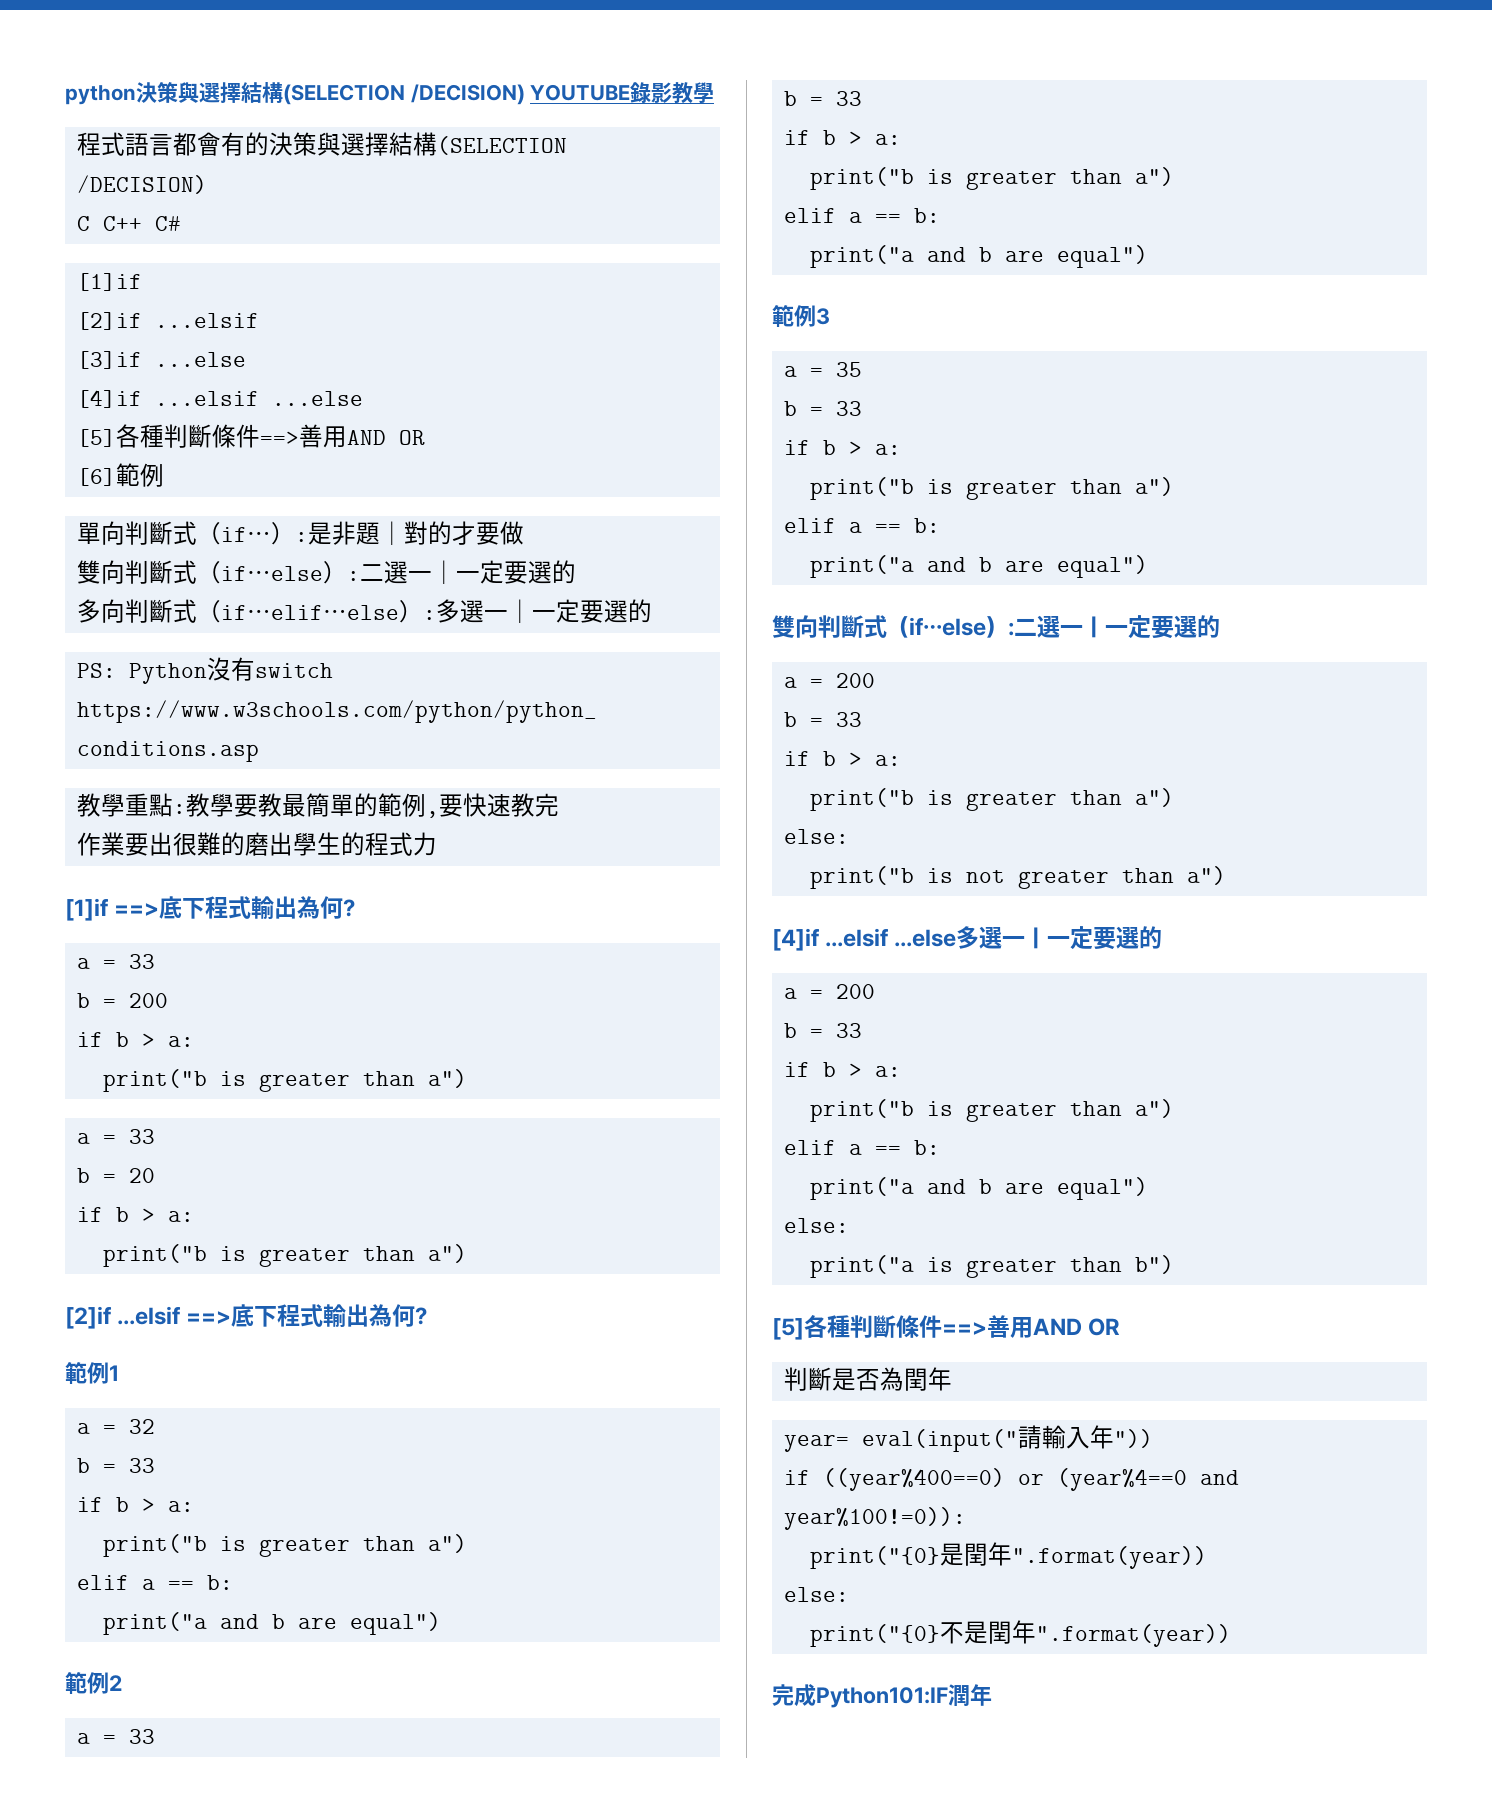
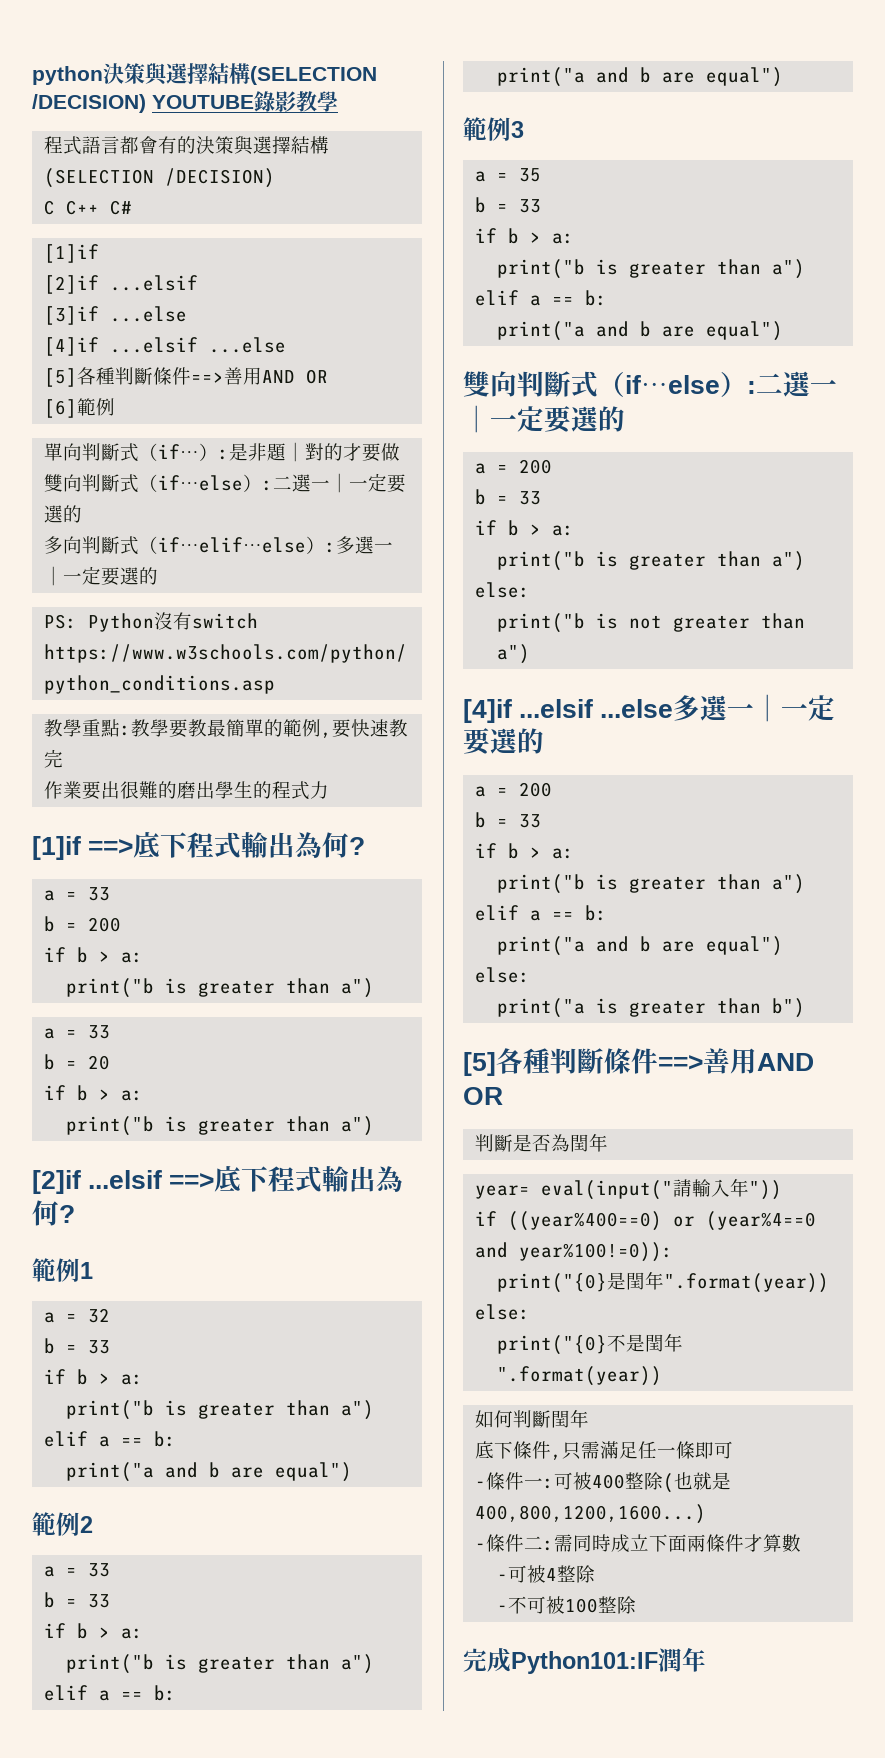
+ 如何判斷閏年
+ 底下條件,只需滿足任一條即可
+ -條件一:可被400整除(也就是400,800,1200,1600...)
+ -條件二:需同時成立下面兩條件才算數
+ -可被4整除
+ -不可被100整除

